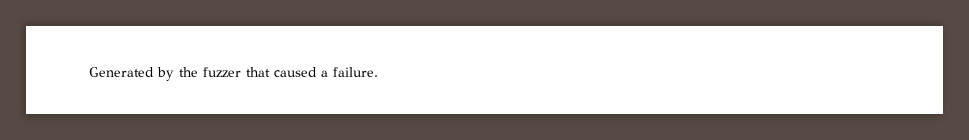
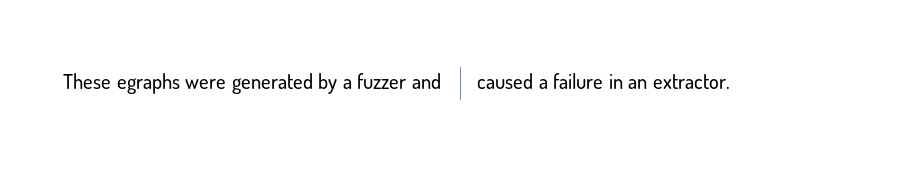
- Generated by the fuzzer that caused a failure.
+ These egraphs were generated by a fuzzer and caused a failure in an extractor.

